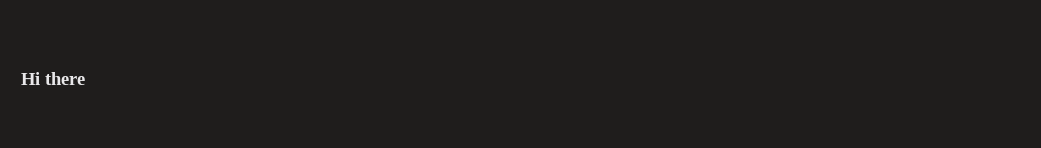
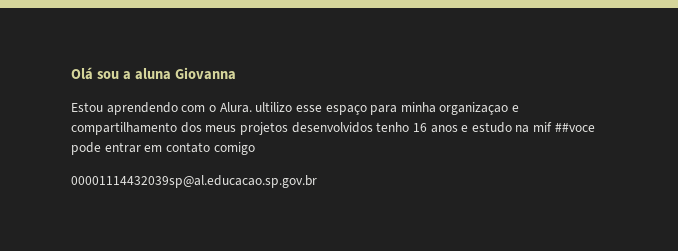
- Hi there
+ Olá sou a aluna Giovanna
+ Estou aprendendo com o Alura. ultilizo esse espaço para minha organizaçao e compartilhamento dos meus projetos desenvolvidos tenho 16 anos e estudo na mif ##voce pode entrar em contato comigo
+ 00001114432039sp@al.educacao.sp.gov.br

